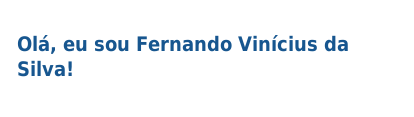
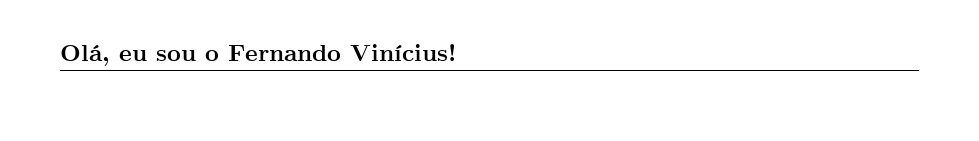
- Olá, eu sou Fernando Vinícius da Silva!
+ Olá, eu sou o Fernando Vinícius!

